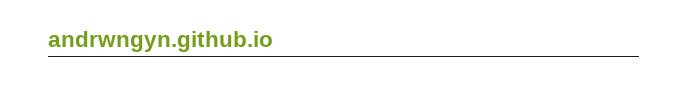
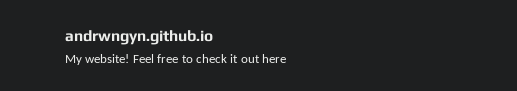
+ My website! Feel free to check it out here

